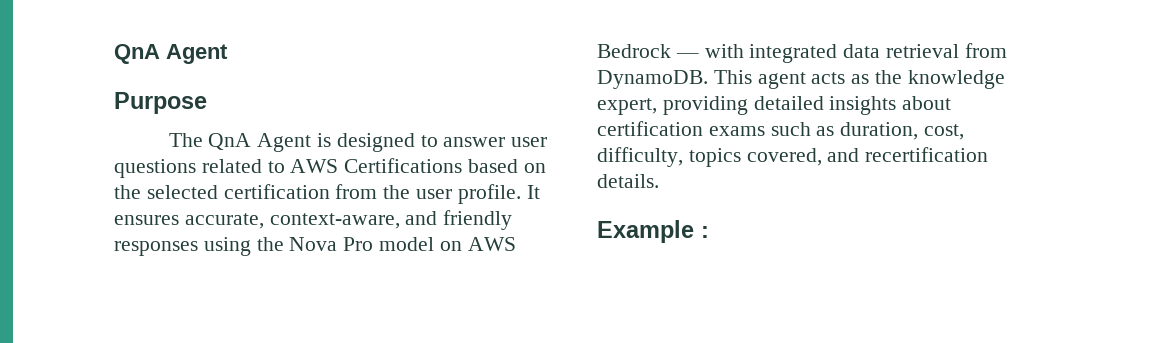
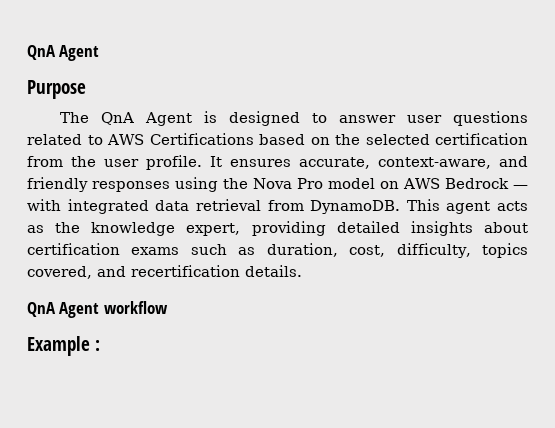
+ QnA Agent workflow

